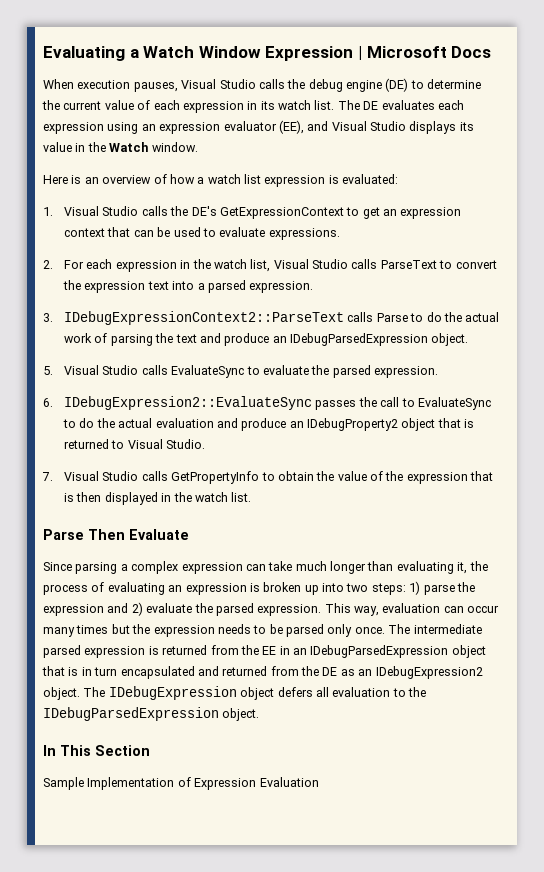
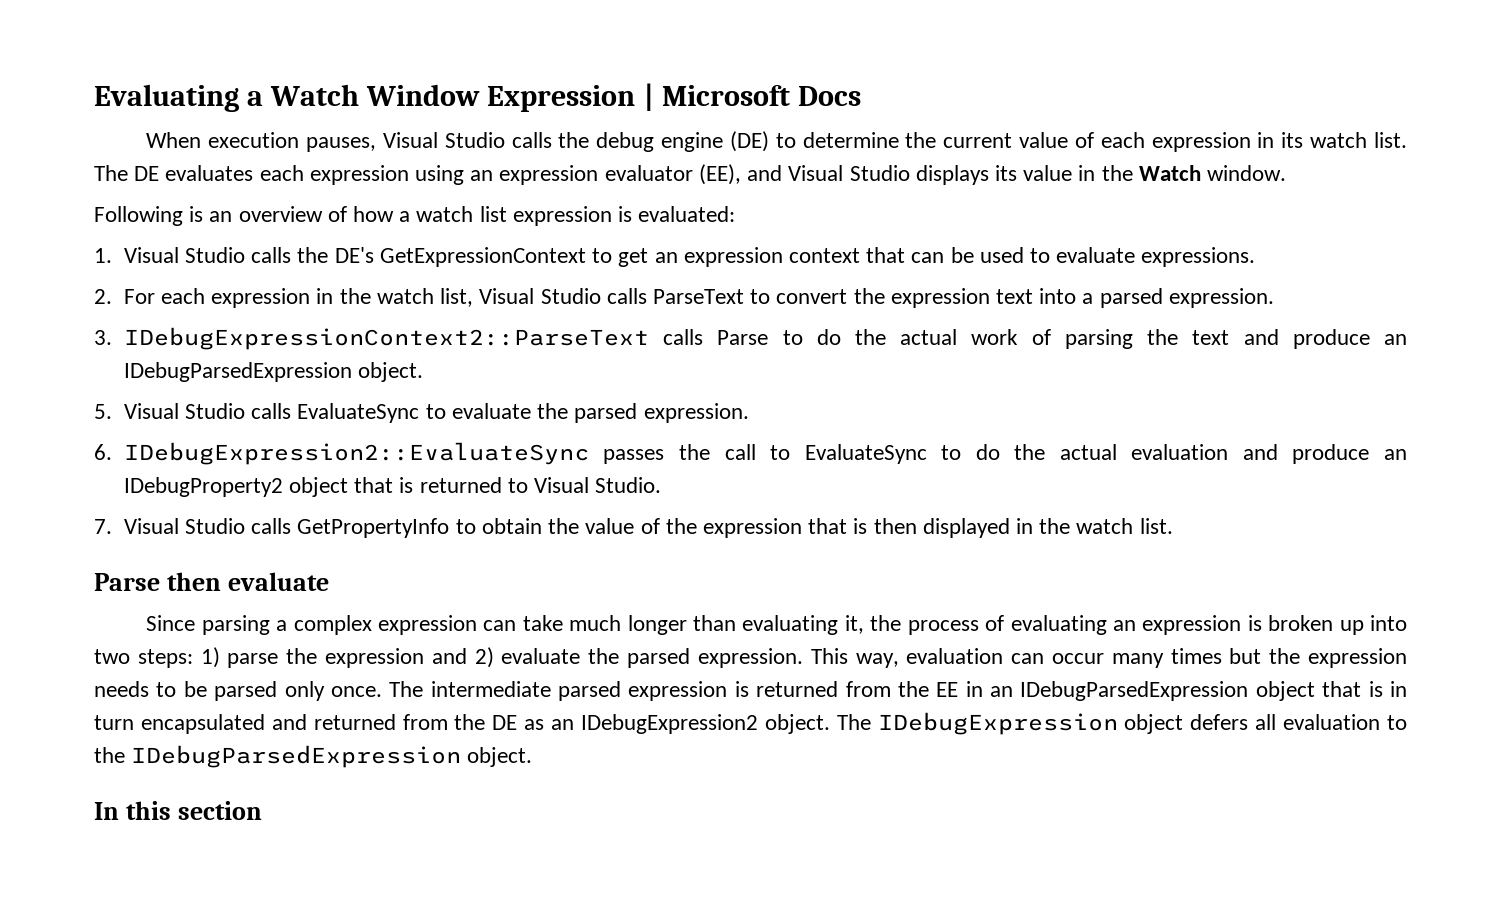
- Here is an overview of how a watch list expression is evaluated:
+ Following is an overview of how a watch list expression is evaluated:
- Parse Then Evaluate
+ Parse then evaluate
- In This Section
- Sample Implementation of Expression Evaluation
+ In this section

